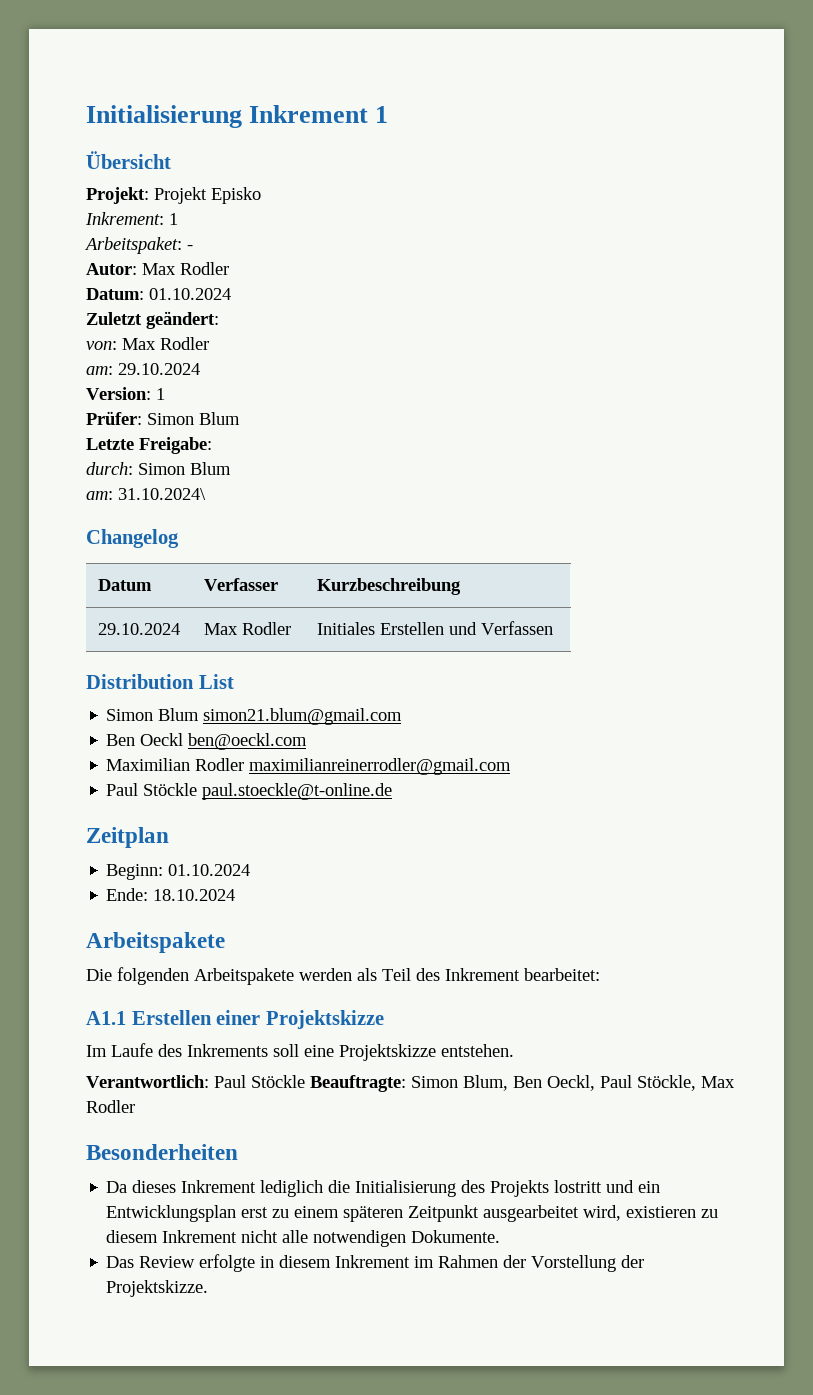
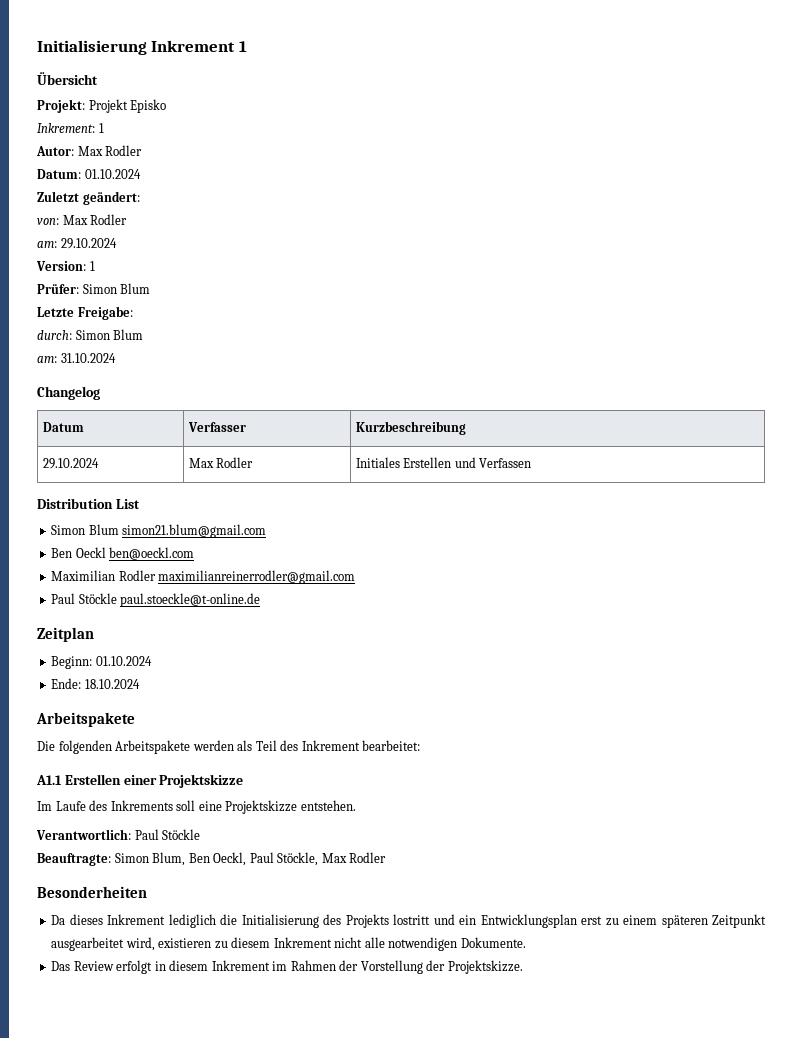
- Arbeitspaket: -
- am: 31.10.2024\
+ am: 31.10.2024
- Verantwortlich: Paul Stöckle Beauftragte: Simon Blum, Ben Oeckl, Paul Stöckle, Max Rodler
+ Verantwortlich: Paul Stöckle
+ Beauftragte: Simon Blum, Ben Oeckl, Paul Stöckle, Max Rodler
- Das Review erfolgte in diesem Inkrement im Rahmen der Vorstellung der Projektskizze.
+ Das Review erfolgt in diesem Inkrement im Rahmen der Vorstellung der Projektskizze.

